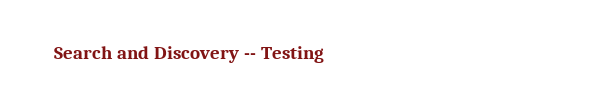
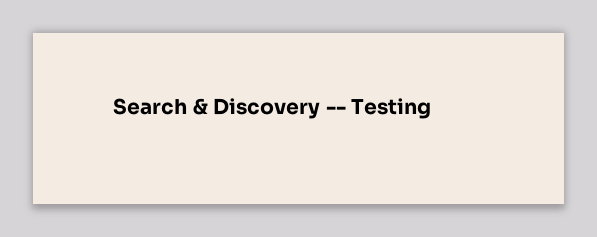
- Search and Discovery -- Testing
+ Search & Discovery -- Testing

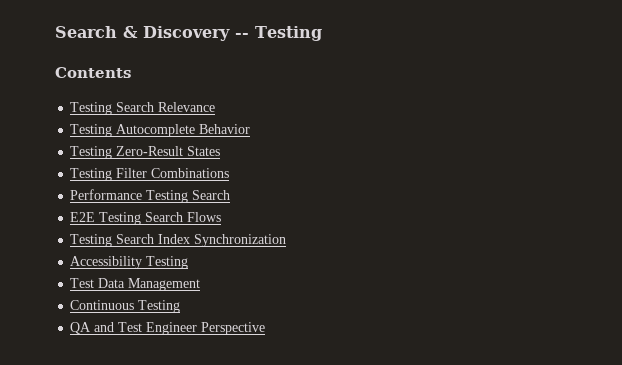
+ Contents
+ Testing Search Relevance
+ Testing Autocomplete Behavior
+ Testing Zero-Result States
+ Testing Filter Combinations
+ Performance Testing Search
+ E2E Testing Search Flows
+ Testing Search Index Synchronization
+ Accessibility Testing
+ Test Data Management
+ Continuous Testing
+ QA and Test Engineer Perspective

